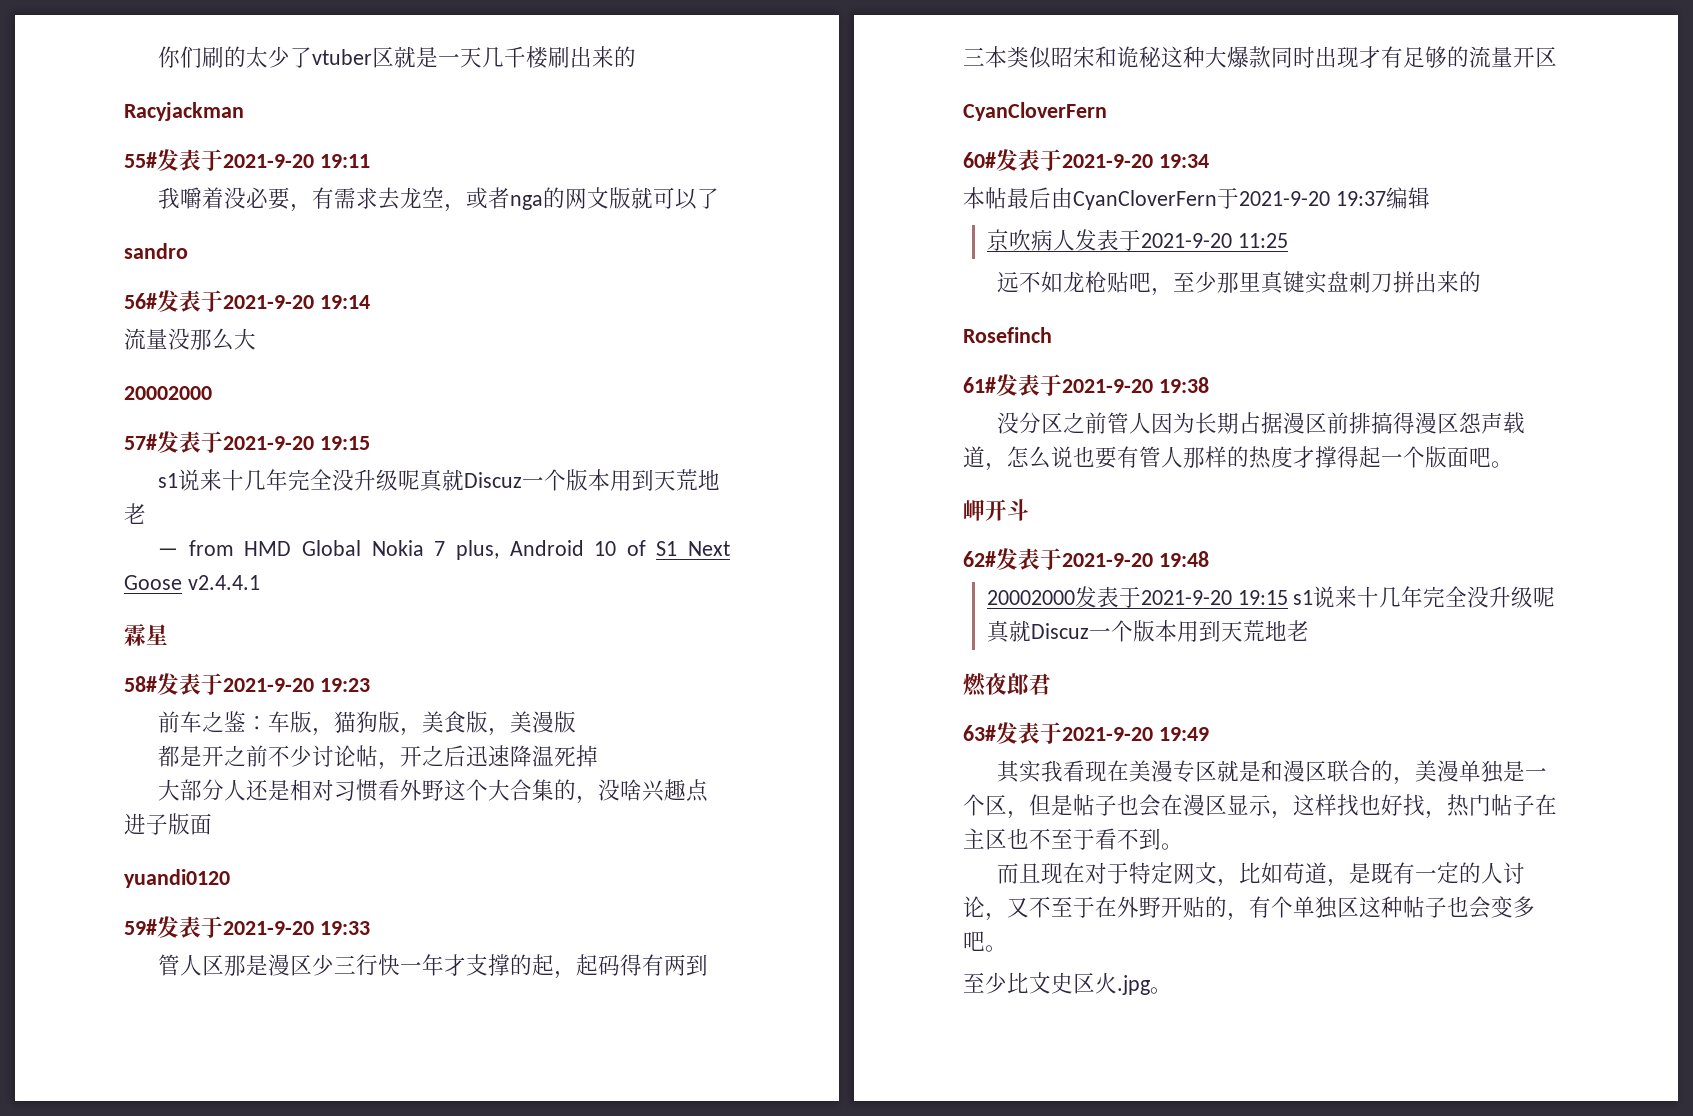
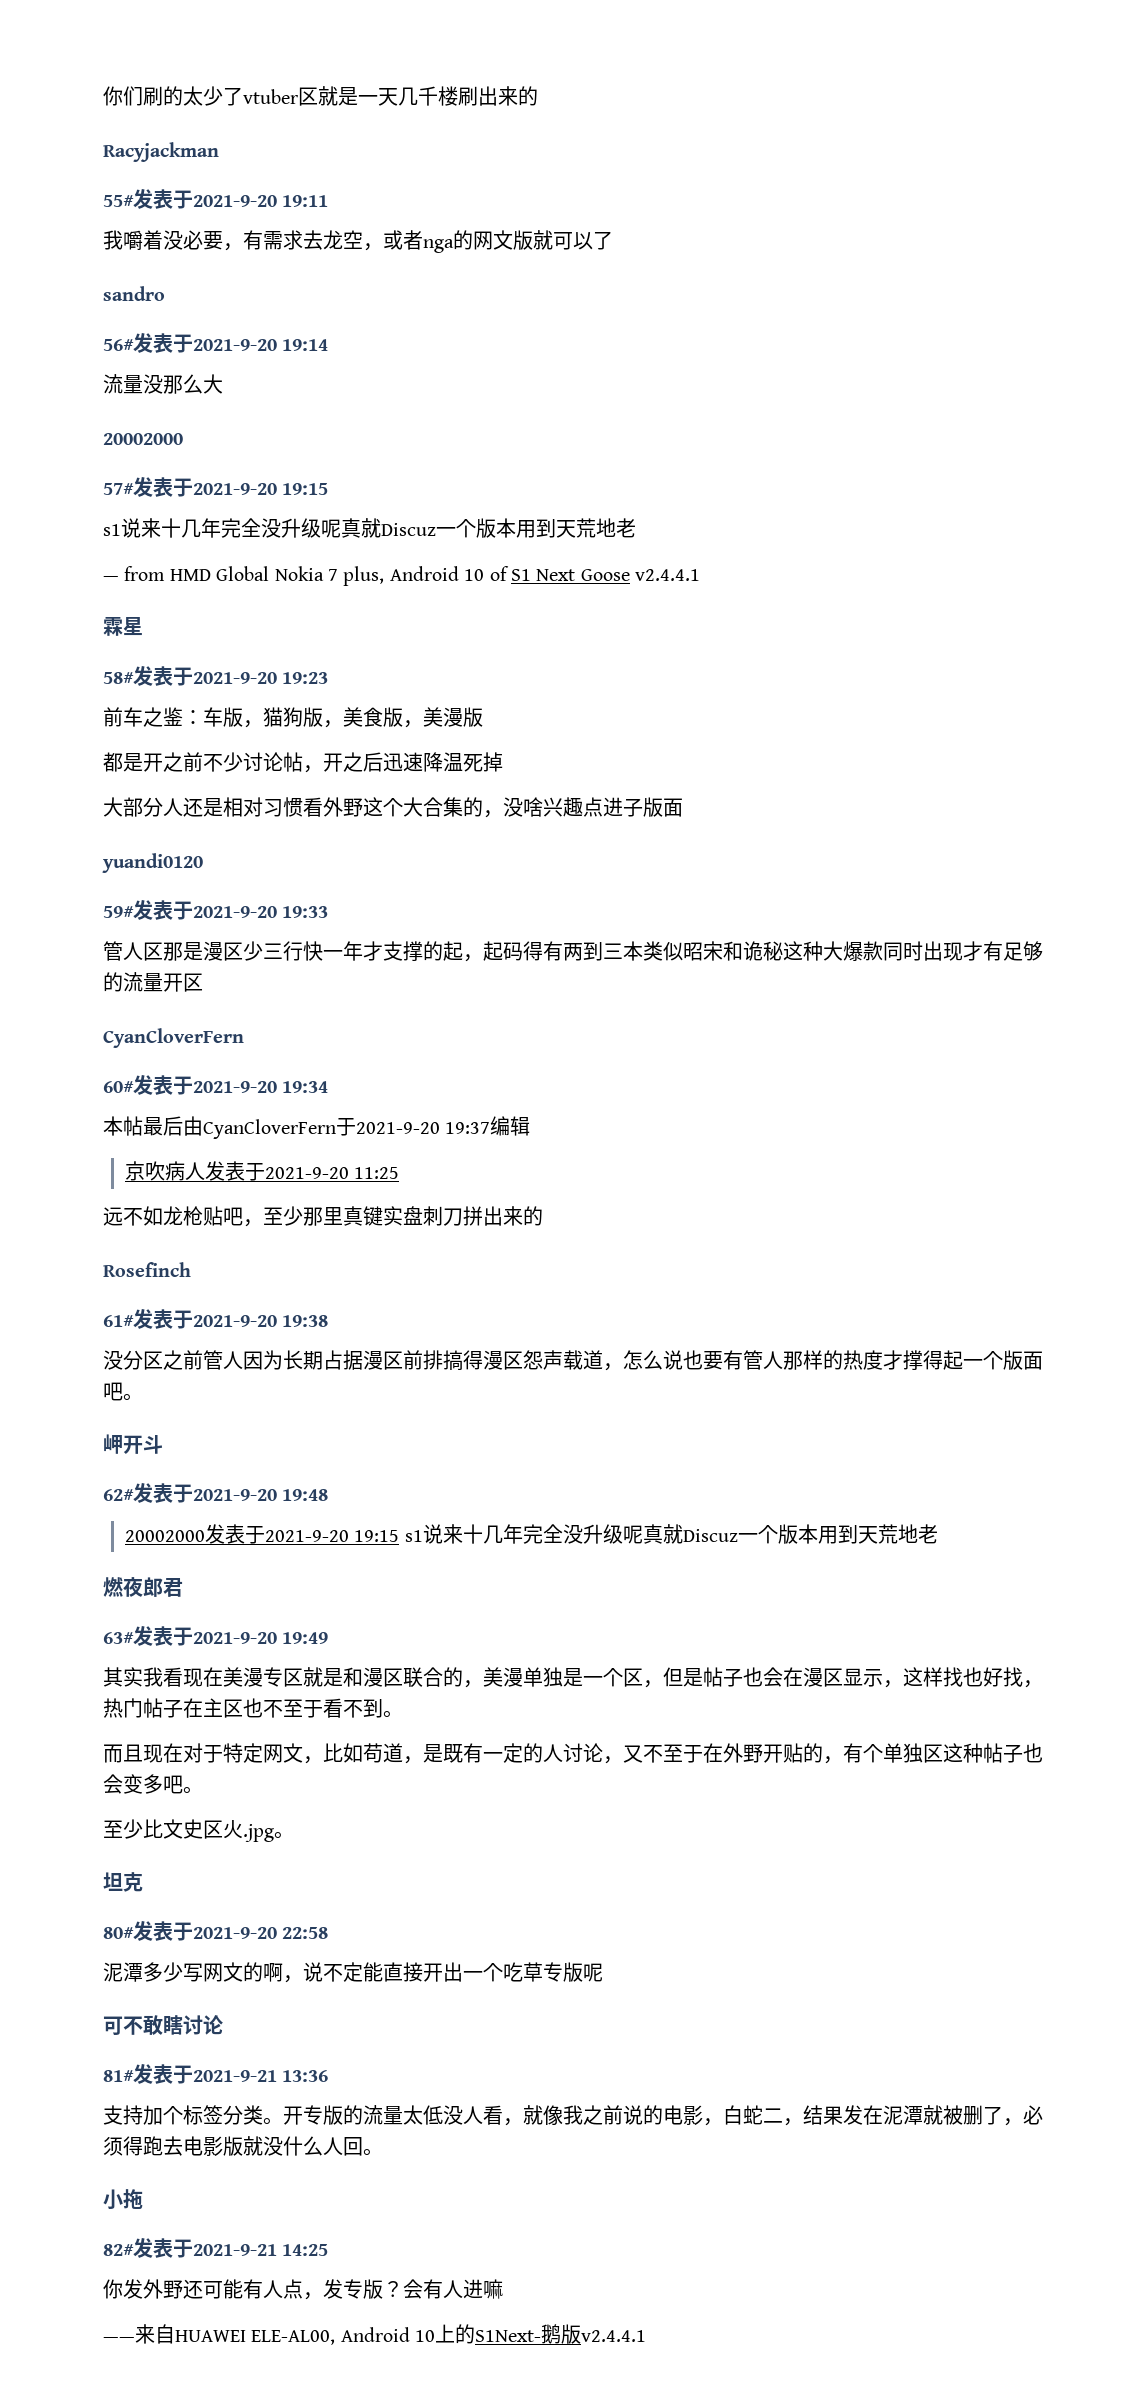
+ 坦克
+ 80#发表于2021-9-20 22:58
+ 泥潭多少写网文的啊，说不定能直接开出一个吃草专版呢
+ 可不敢瞎讨论
+ 81#发表于2021-9-21 13:36
+ 支持加个标签分类。开专版的流量太低没人看，就像我之前说的电影，白蛇二，结果发在泥潭就被删了，必须得跑去电影版就没什么人回。
+ 小拖
+ 82#发表于2021-9-21 14:25
+ 你发外野还可能有人点，发专版？会有人进嘛
+ ——来自HUAWEI ELE-AL00, Android 10上的S1Next-鹅版v2.4.4.1

